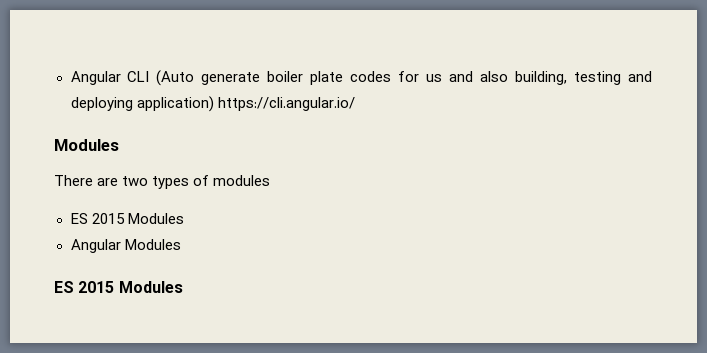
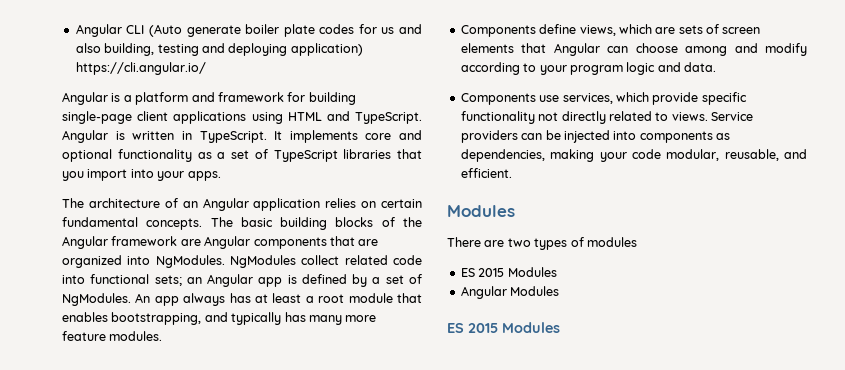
+ Angular is a platform and framework for building single-page client applications using HTML and TypeScript. Angular is written in TypeScript. It implements core and optional functionality as a set of TypeScript libraries that you import into your apps.
+ The architecture of an Angular application relies on certain fundamental concepts. The basic building blocks of the Angular framework are Angular components that are organized into NgModules. NgModules collect related code into functional sets; an Angular app is defined by a set of NgModules. An app always has at least a root module that enables bootstrapping, and typically has many more feature modules.
+ Components define views, which are sets of screen elements that Angular can choose among and modify according to your program logic and data.
+ Components use services, which provide specific functionality not directly related to views. Service providers can be injected into components as dependencies, making your code modular, reusable, and efficient.

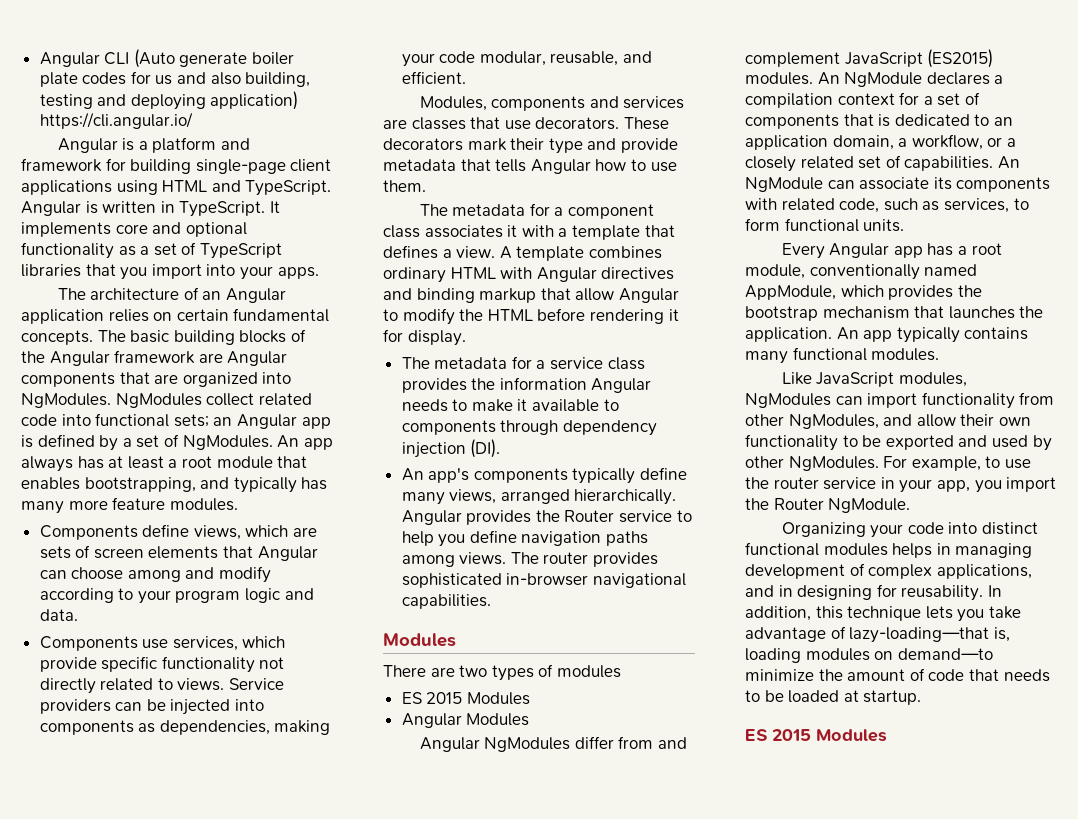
+ Modules, components and services are classes that use decorators. These decorators mark their type and provide metadata that tells Angular how to use them.
+ The metadata for a component class associates it with a template that defines a view. A template combines ordinary HTML with Angular directives and binding markup that allow Angular to modify the HTML before rendering it for display.
+ The metadata for a service class provides the information Angular needs to make it available to components through dependency injection (DI).
+ An app's components typically define many views, arranged hierarchically. Angular provides the Router service to help you define navigation paths among views. The router provides sophisticated in-browser navigational capabilities.
+ Angular NgModules differ from and complement JavaScript (ES2015) modules. An NgModule declares a compilation context for a set of components that is dedicated to an application domain, a workflow, or a closely related set of capabilities. An NgModule can associate its components with related code, such as services, to form functional units.
+ Every Angular app has a root module, conventionally named AppModule, which provides the bootstrap mechanism that launches the application. An app typically contains many functional modules.
+ Like JavaScript modules, NgModules can import functionality from other NgModules, and allow their own functionality to be exported and used by other NgModules. For example, to use the router service in your app, you import the Router NgModule.
+ Organizing your code into distinct functional modules helps in managing development of complex applications, and in designing for reusability. In addition, this technique lets you take advantage of lazy-loading—that is, loading modules on demand—to minimize the amount of code that needs to be loaded at startup.

